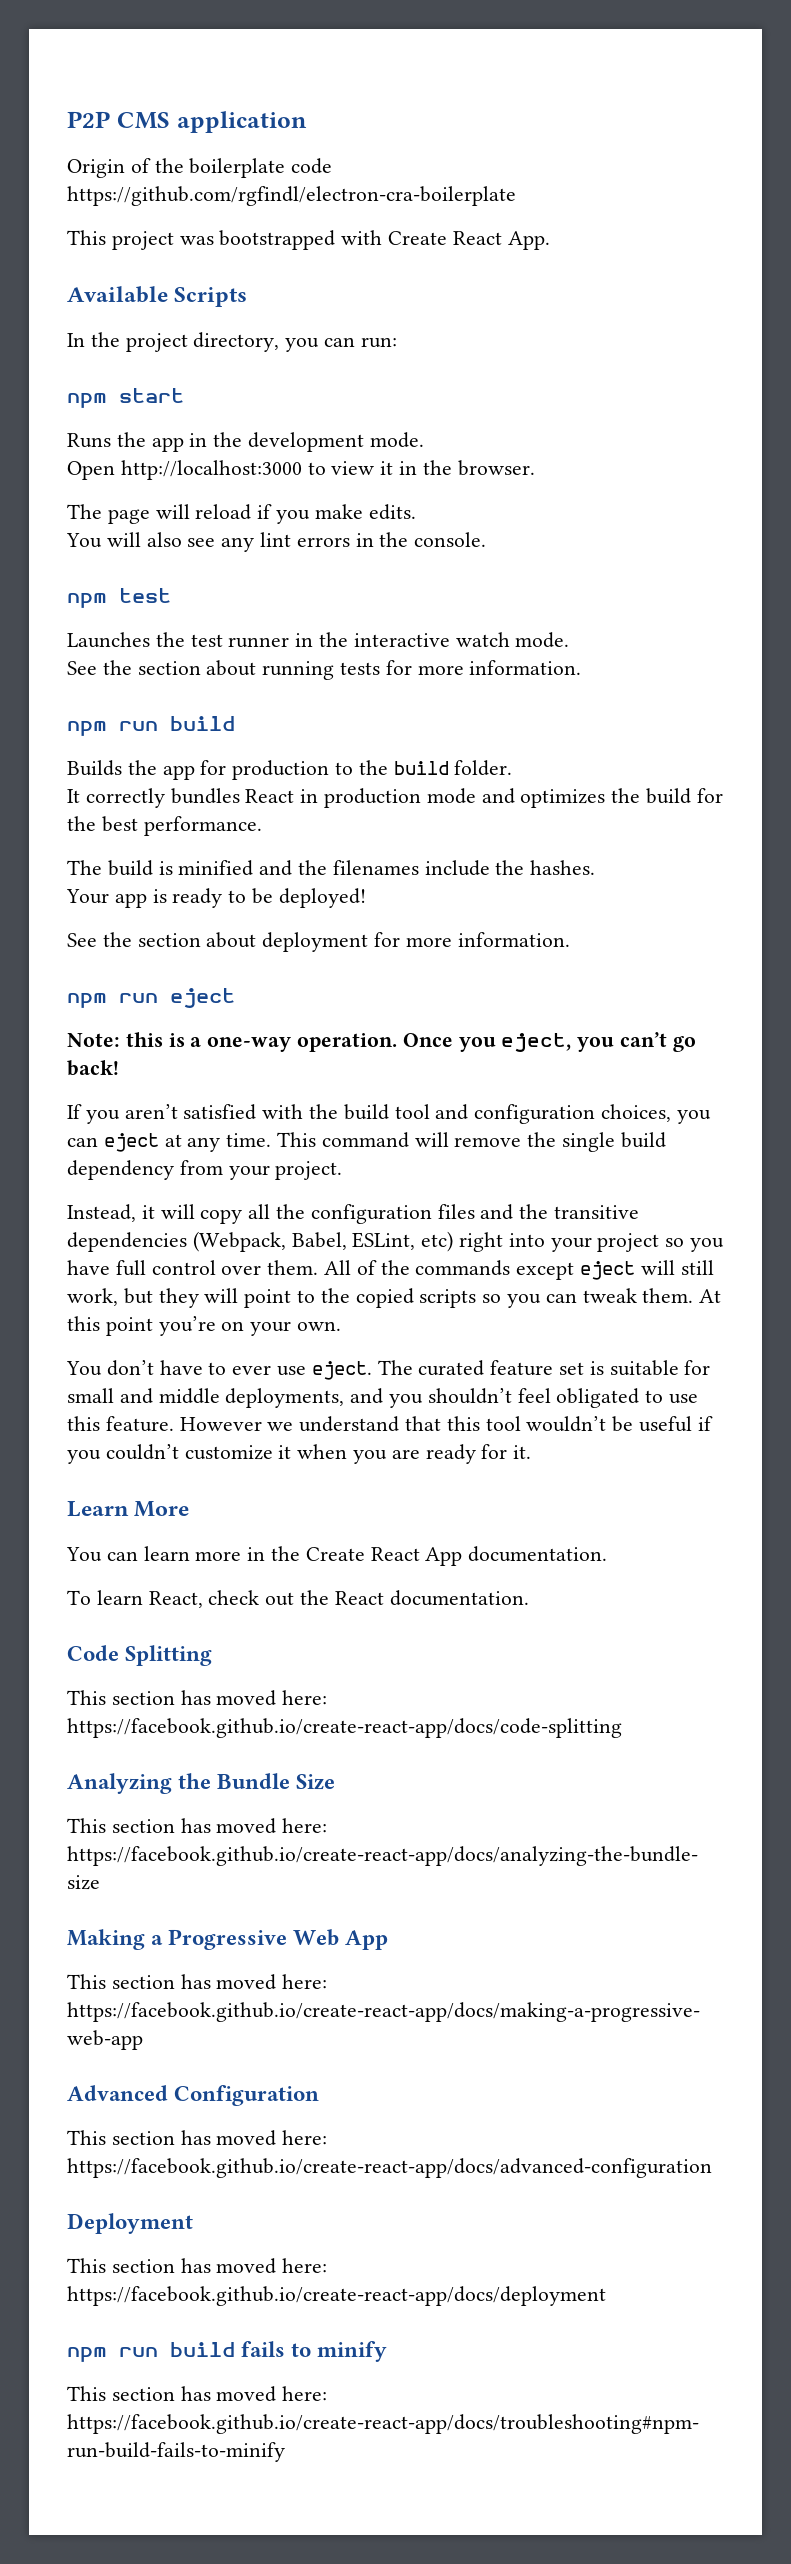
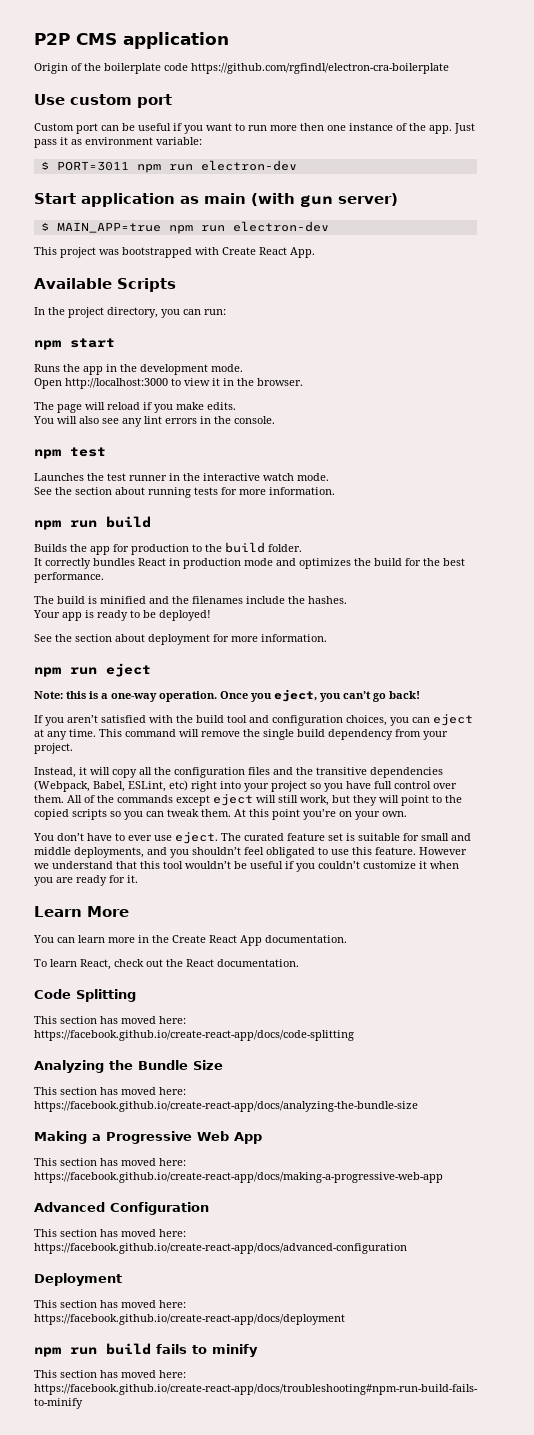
+ Use custom port
+ Custom port can be useful if you want to run more then one instance of the app. Just pass it as environment variable:
+ $ PORT=3011 npm run electron-dev
+ Start application as main (with gun server)
+ $ MAIN_APP=true npm run electron-dev

